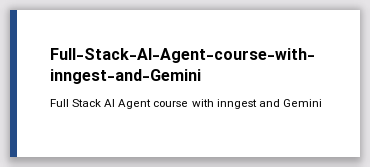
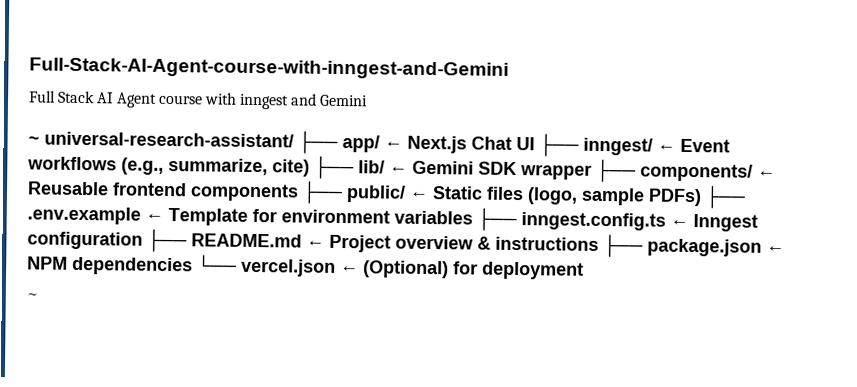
+ ~ universal-research-assistant/ ├── app/ ← Next.js Chat UI ├── inngest/ ← Event workflows (e.g., summarize, cite) ├── lib/ ← Gemini SDK wrapper ├── components/ ← Reusable frontend components ├── public/ ← Static files (logo, sample PDFs) ├── .env.example ← Template for environment variables ├── inngest.config.ts ← Inngest configuration ├── README.md ← Project overview & instructions ├── package.json ← NPM dependencies └── vercel.json ← (Optional) for deployment
+ ~

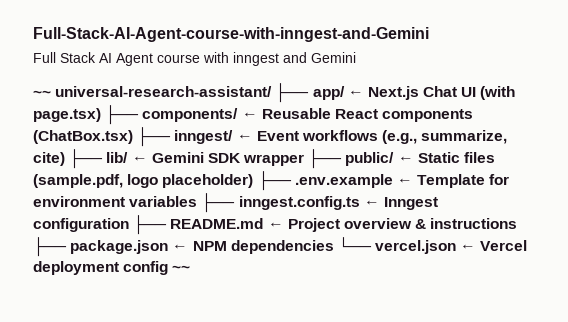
- ~ universal-research-assistant/ ├── app/ ← Next.js Chat UI ├── inngest/ ← Event workflows (e.g., summarize, cite) ├── lib/ ← Gemini SDK wrapper ├── components/ ← Reusable frontend components ├── public/ ← Static files (logo, sample PDFs) ├── .env.example ← Template for environment variables ├── inngest.config.ts ← Inngest configuration ├── README.md ← Project overview & instructions ├── package.json ← NPM dependencies └── vercel.json ← (Optional) for deployment
- ~
+ ~~ universal-research-assistant/ ├── app/ ← Next.js Chat UI (with page.tsx) ├── components/ ← Reusable React components (ChatBox.tsx) ├── inngest/ ← Event workflows (e.g., summarize, cite) ├── lib/ ← Gemini SDK wrapper ├── public/ ← Static files (sample.pdf, logo placeholder) ├── .env.example ← Template for environment variables ├── inngest.config.ts ← Inngest configuration ├── README.md ← Project overview & instructions ├── package.json ← NPM dependencies └── vercel.json ← Vercel deployment config ~~

